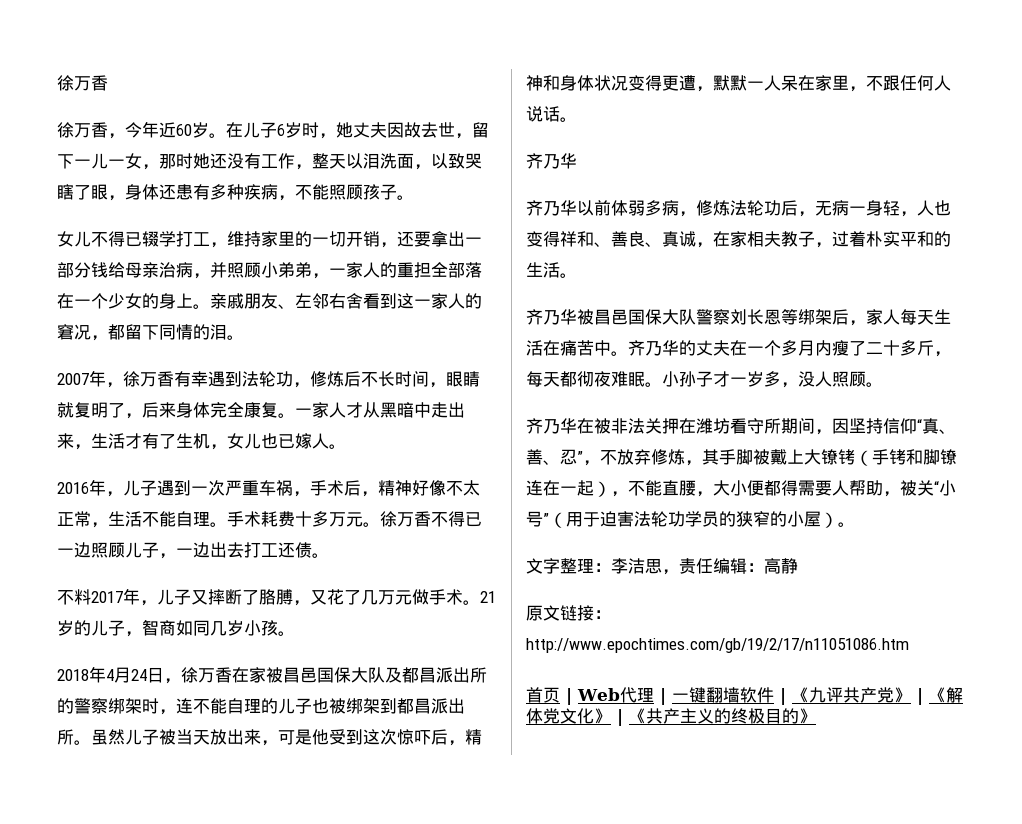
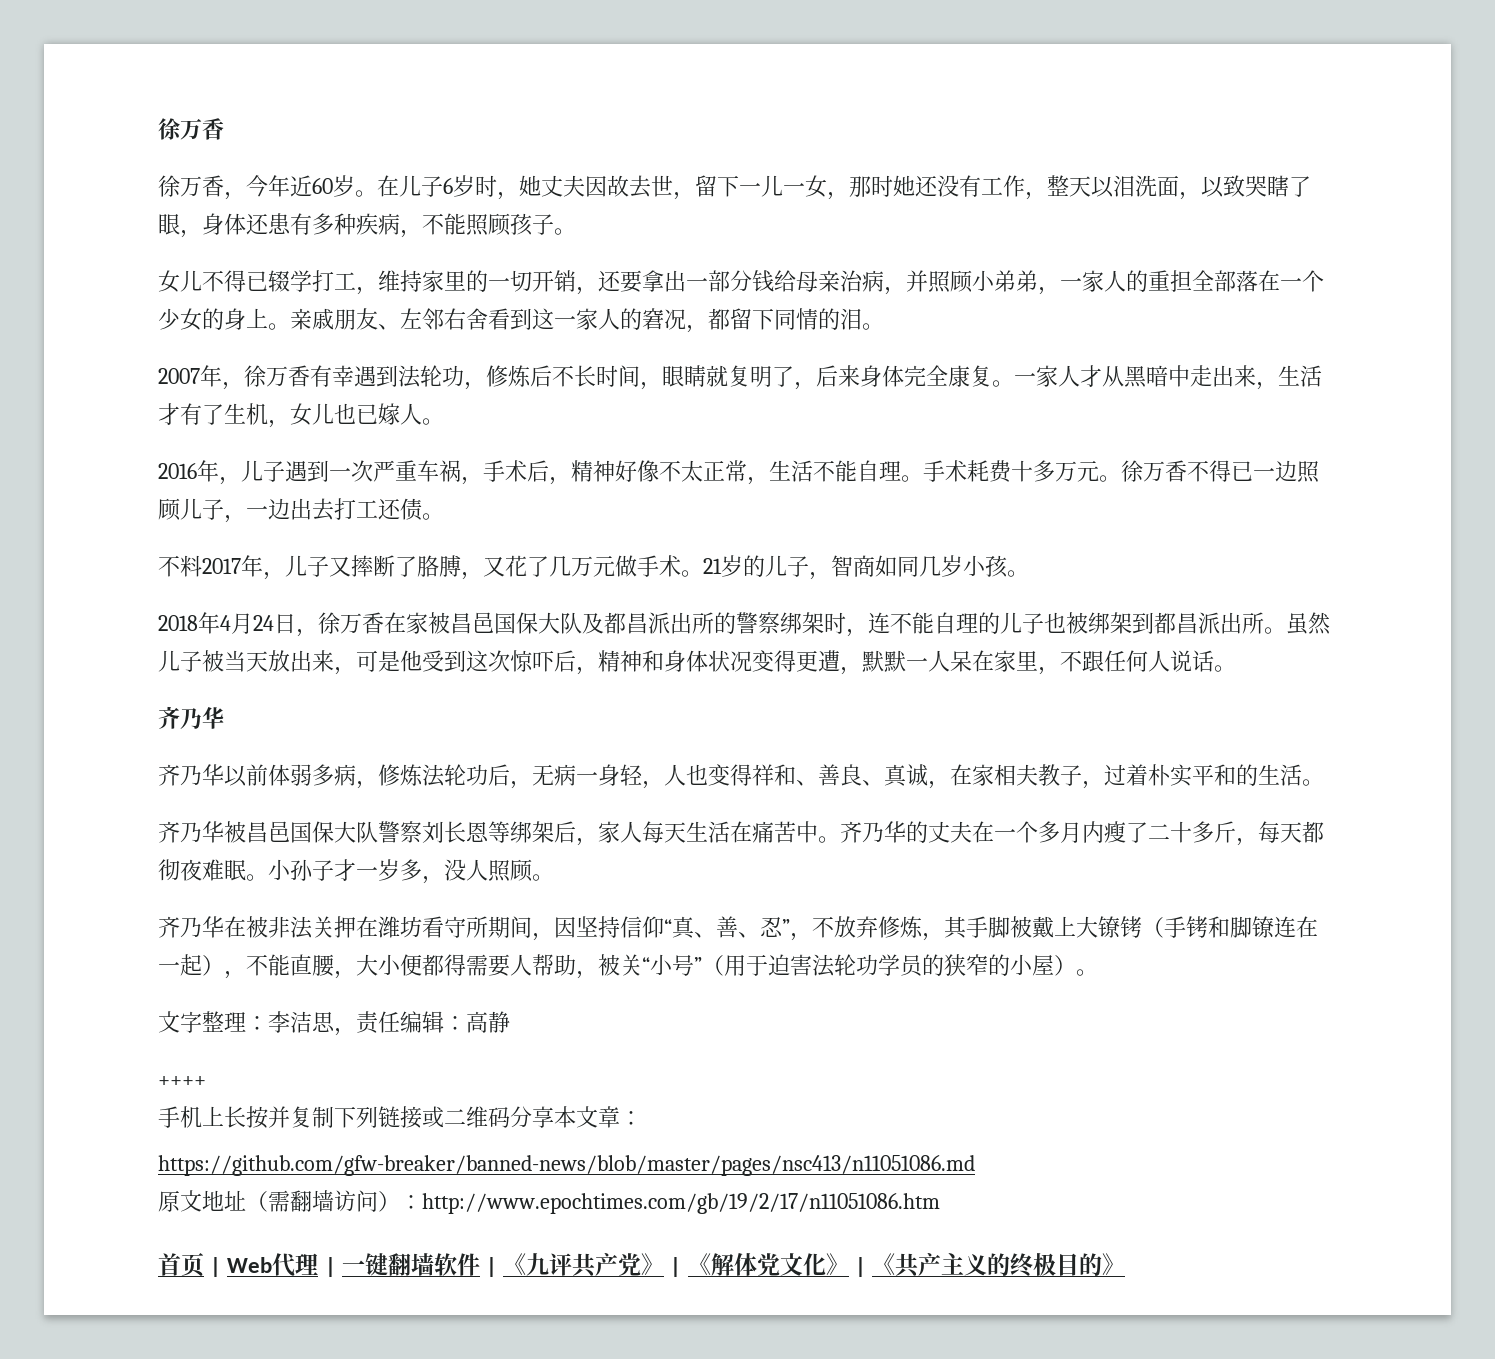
- 原文链接：http://www.epochtimes.com/gb/19/2/17/n11051086.htm
+ ++++
+ 手机上长按并复制下列链接或二维码分享本文章：
+ https://github.com/gfw-breaker/banned-news/blob/master/pages/nsc413/n11051086.md
+ 原文地址（需翻墙访问）：http://www.epochtimes.com/gb/19/2/17/n11051086.htm

